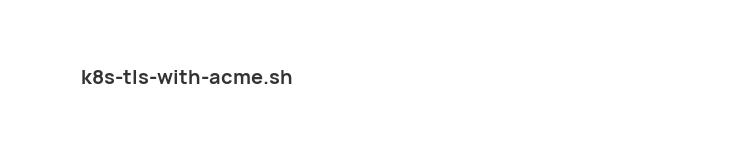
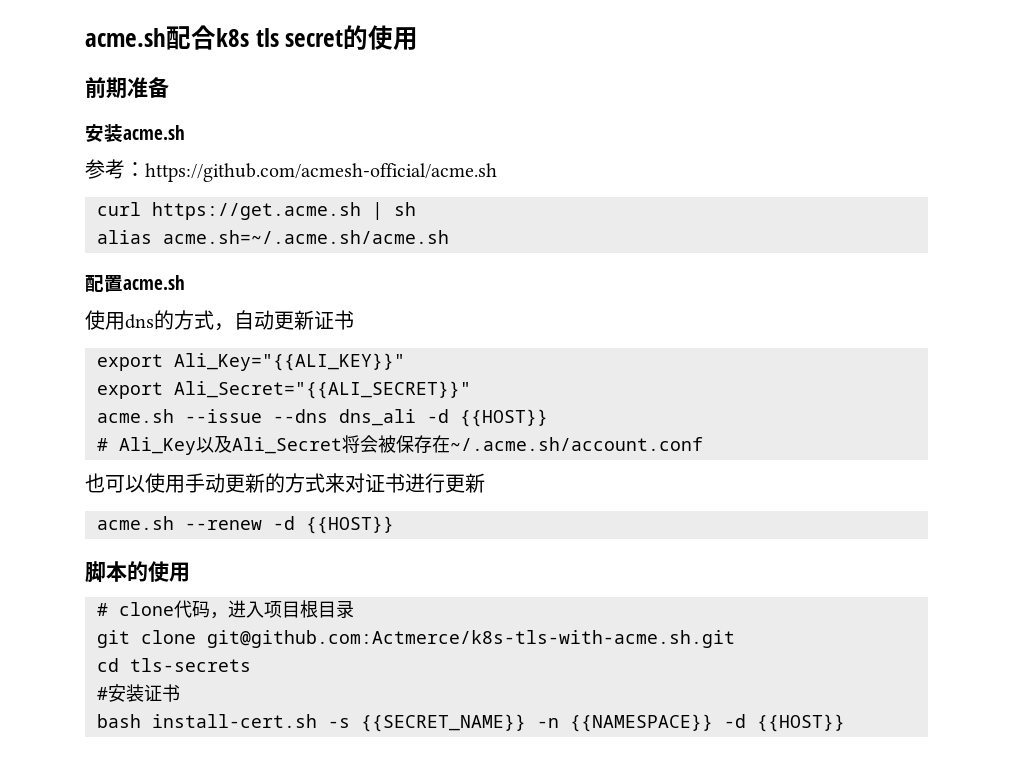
- k8s-tls-with-acme.sh
+ acme.sh配合k8s tls secret的使用
+ 前期准备
+ 安装acme.sh
+ 参考：https://github.com/acmesh-official/acme.sh
+ curl https://get.acme.sh | sh
+ alias acme.sh=~/.acme.sh/acme.sh
+ 配置acme.sh
+ 使用dns的方式，自动更新证书
+ export Ali_Key="{{ALI_KEY}}"
+ export Ali_Secret="{{ALI_SECRET}}"
+ acme.sh --issue --dns dns_ali -d {{HOST}}
+ # Ali_Key以及Ali_Secret将会被保存在~/.acme.sh/account.conf
+ 也可以使用手动更新的方式来对证书进行更新
+ acme.sh --renew -d {{HOST}}
+ 脚本的使用
+ # clone代码，进入项目根目录
+ git clone git@github.com:Actmerce/k8s-tls-with-acme.sh.git
+ cd tls-secrets
+ #安装证书
+ bash install-cert.sh -s {{SECRET_NAME}} -n {{NAMESPACE}} -d {{HOST}}

